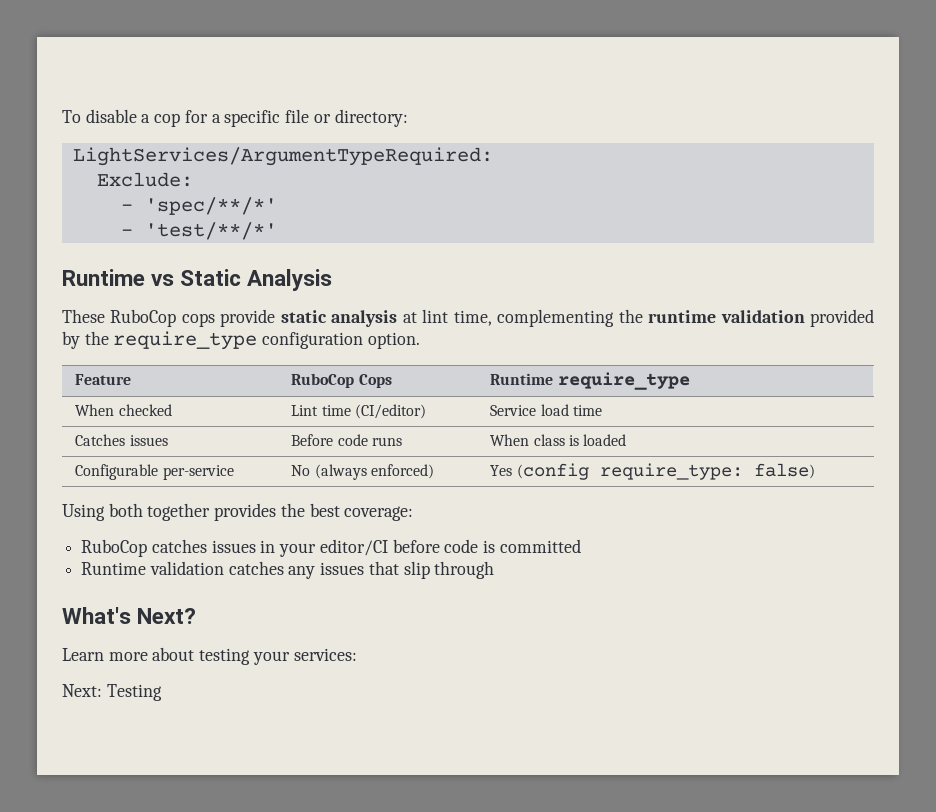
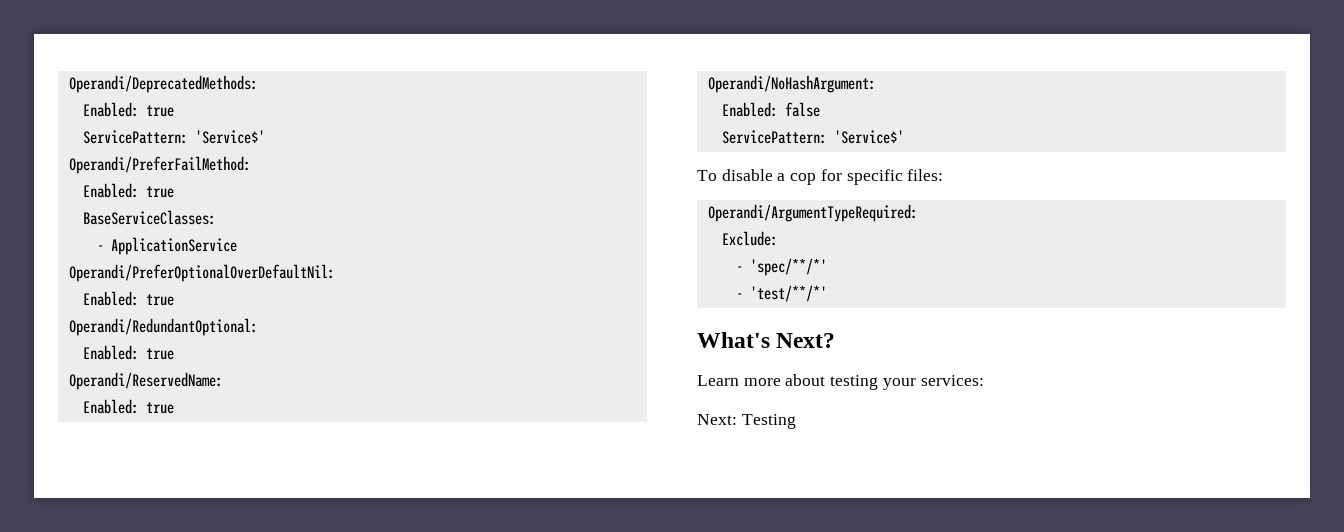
+ Operandi/DeprecatedMethods:
+ Enabled: true
+ ServicePattern: 'Service$'
+ Operandi/PreferFailMethod:
+ Enabled: true
+ BaseServiceClasses:
+ - ApplicationService
+ Operandi/PreferOptionalOverDefaultNil:
+ Enabled: true
+ Operandi/RedundantOptional:
+ Enabled: true
+ Operandi/ReservedName:
+ Enabled: true
+ Operandi/NoHashArgument:
+ Enabled: false
+ ServicePattern: 'Service$'
- To disable a cop for a specific file or directory:
- LightServices/ArgumentTypeRequired:
+ To disable a cop for specific files:
+ Operandi/ArgumentTypeRequired:
- Runtime vs Static Analysis
- These RuboCop cops provide static analysis at lint time, complementing the runtime validation provided by the require_type configuration option.
- Feature | RuboCop Cops | Runtime require_type
- When checked | Lint time (CI/editor) | Service load time
- Catches issues | Before code runs | When class is loaded
- Configurable per-service | No (always enforced) | Yes (config require_type: false)
- Using both together provides the best coverage:
- RuboCop catches issues in your editor/CI before code is committed
- Runtime validation catches any issues that slip through

